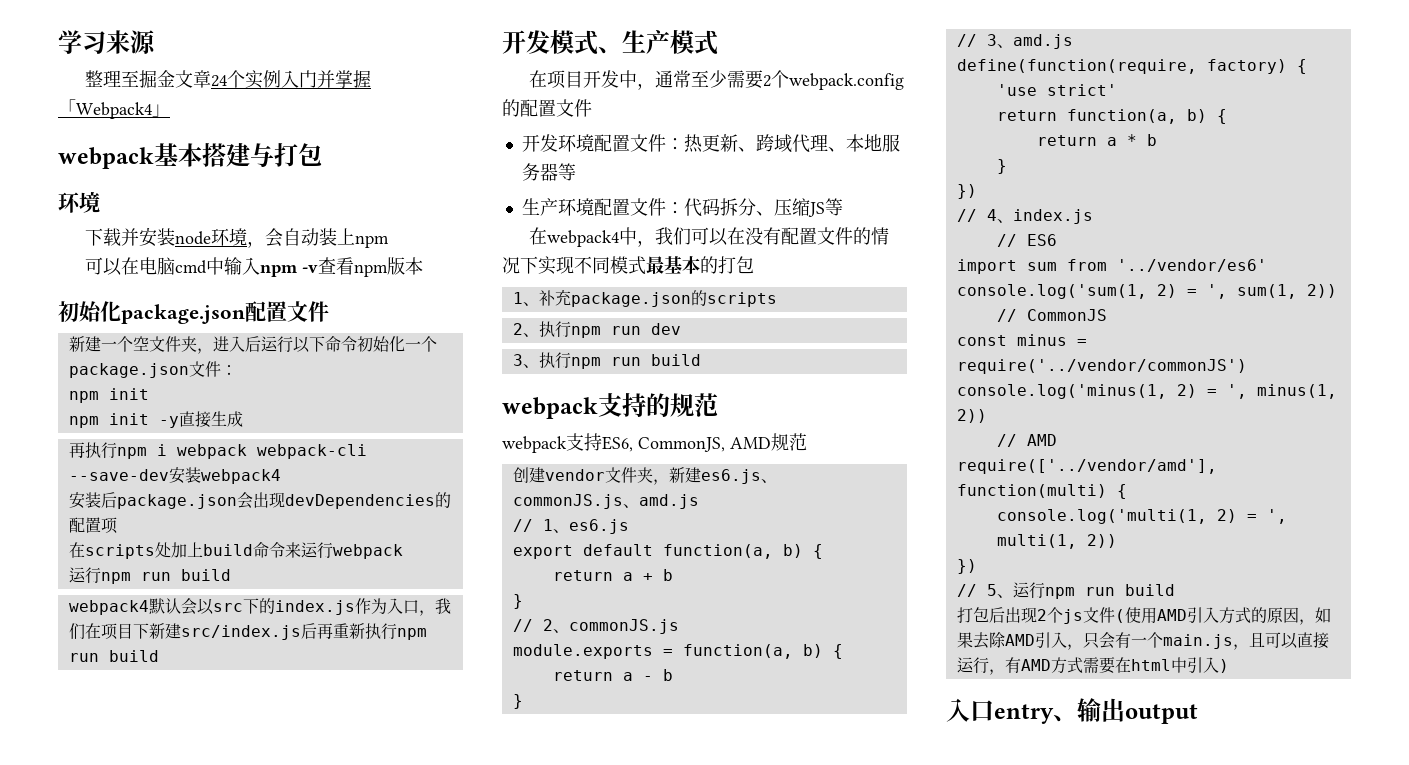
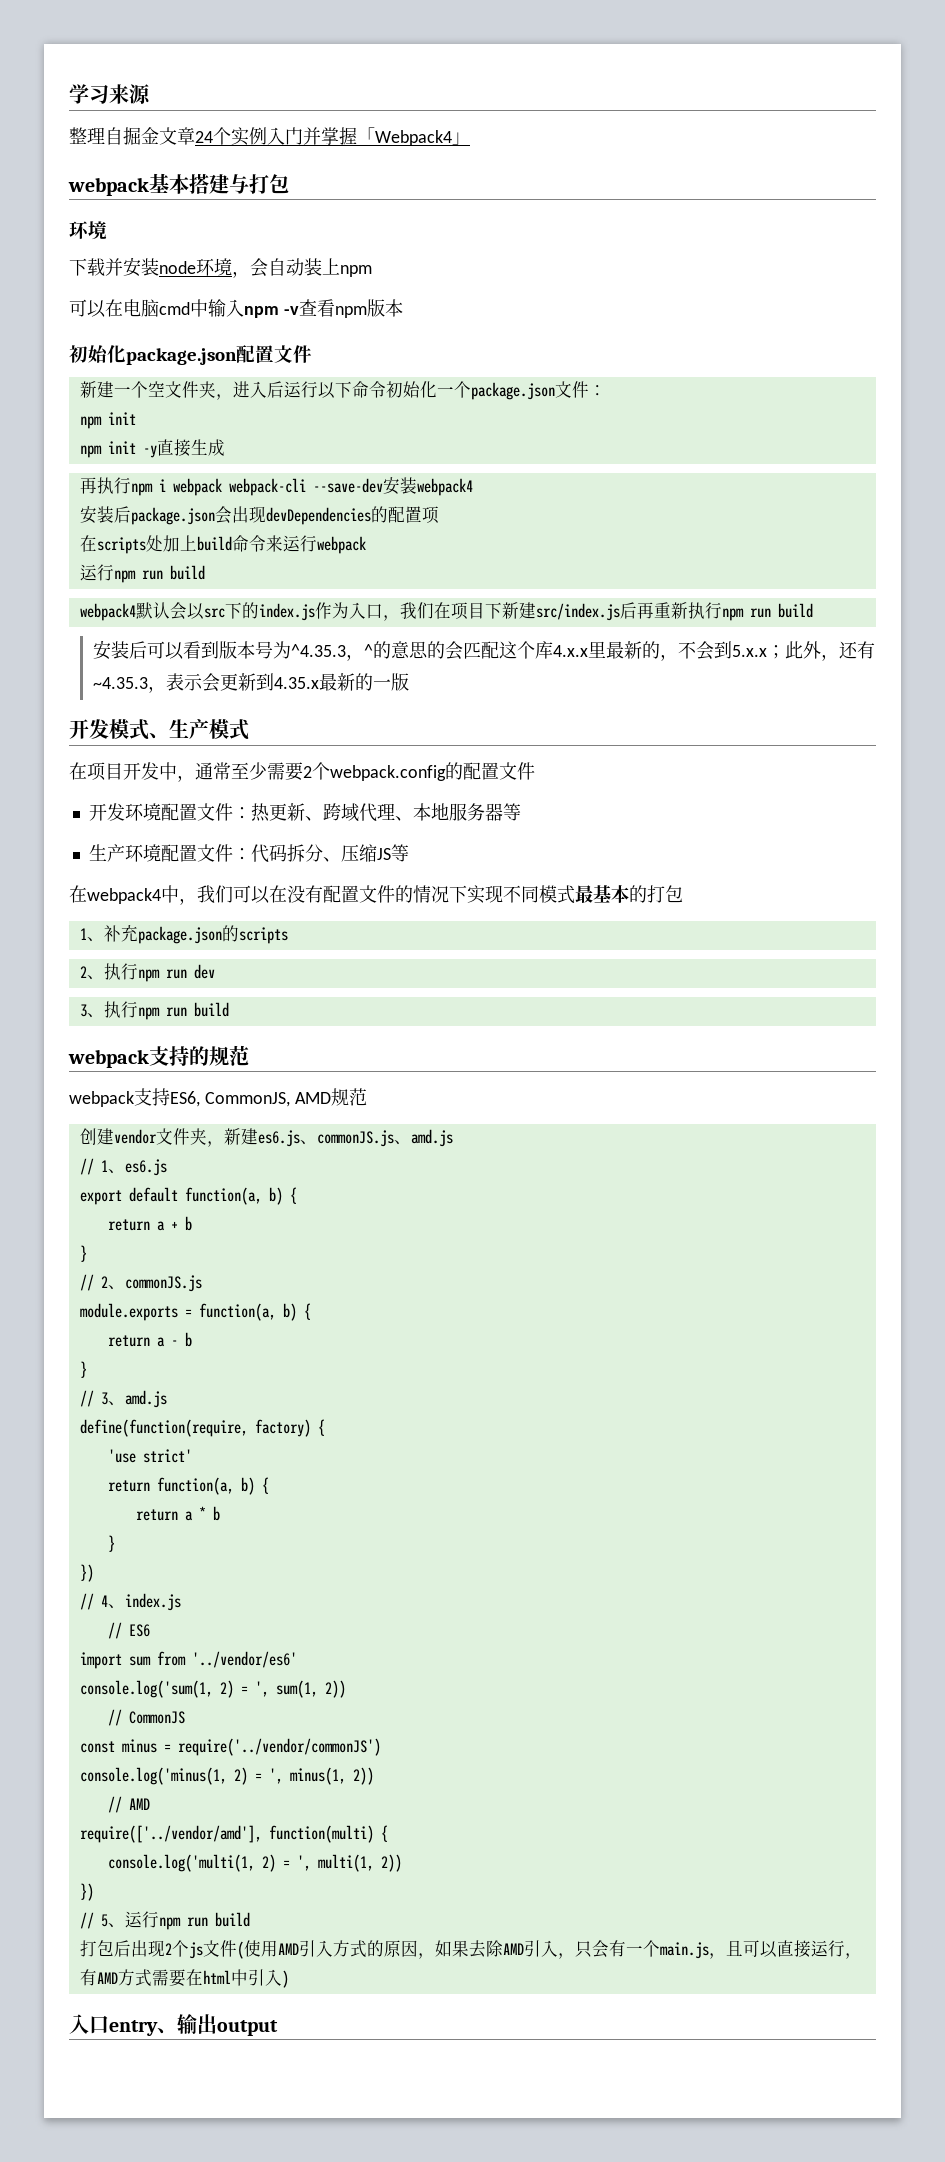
- 整理至掘金文章24个实例入门并掌握「Webpack4」
+ 整理自掘金文章24个实例入门并掌握「Webpack4」
+ 安装后可以看到版本号为^4.35.3，^的意思的会匹配这个库4.x.x里最新的，不会到5.x.x；此外，还有~4.35.3，表示会更新到4.35.x最新的一版

